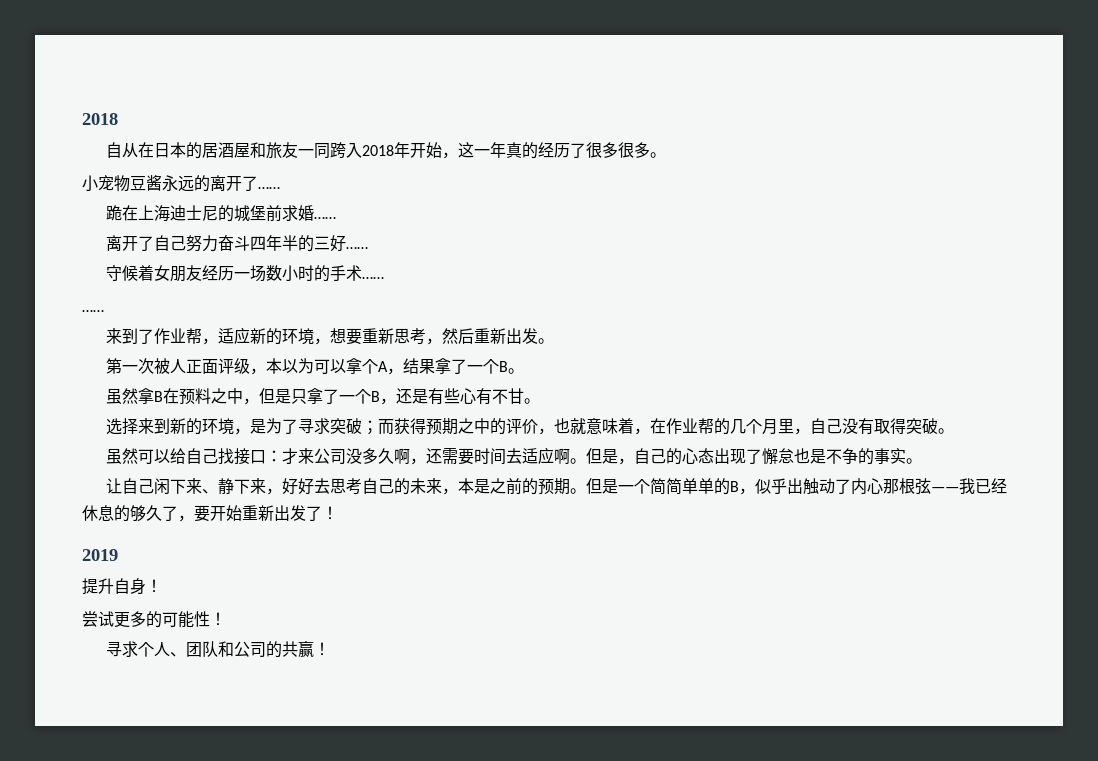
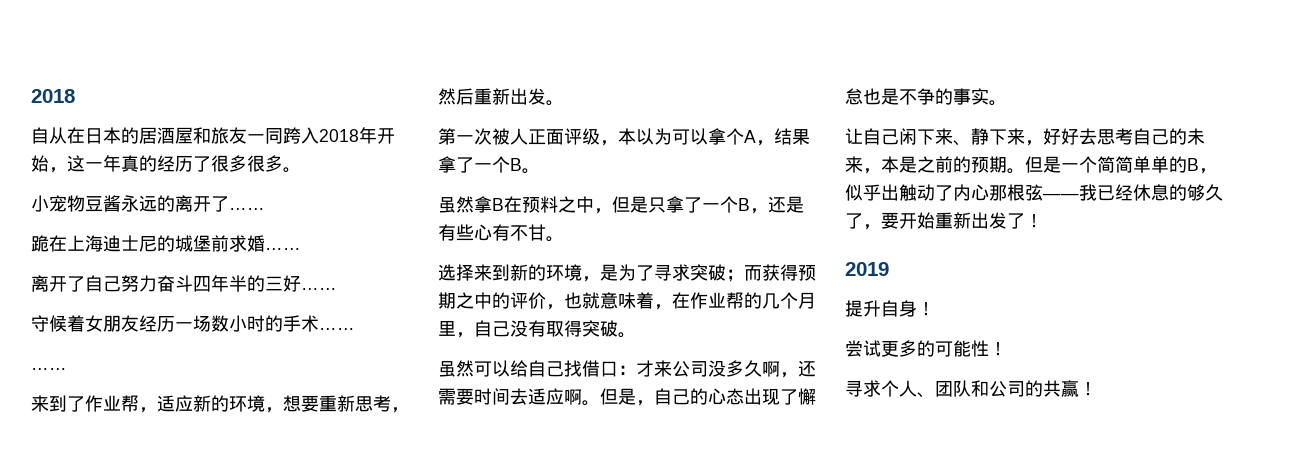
- 虽然可以给自己找接口：才来公司没多久啊，还需要时间去适应啊。
+ 虽然可以给自己找借口：才来公司没多久啊，还需要时间去适应啊。

